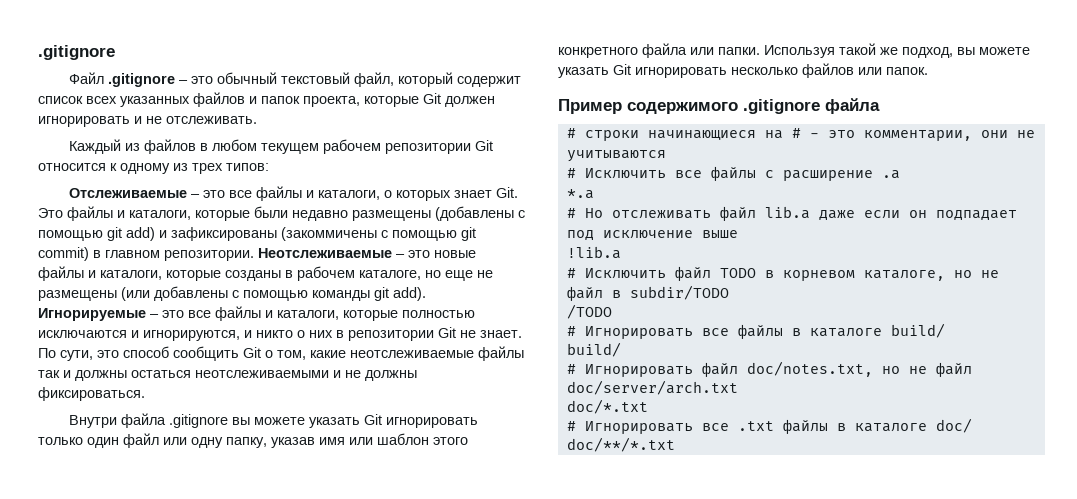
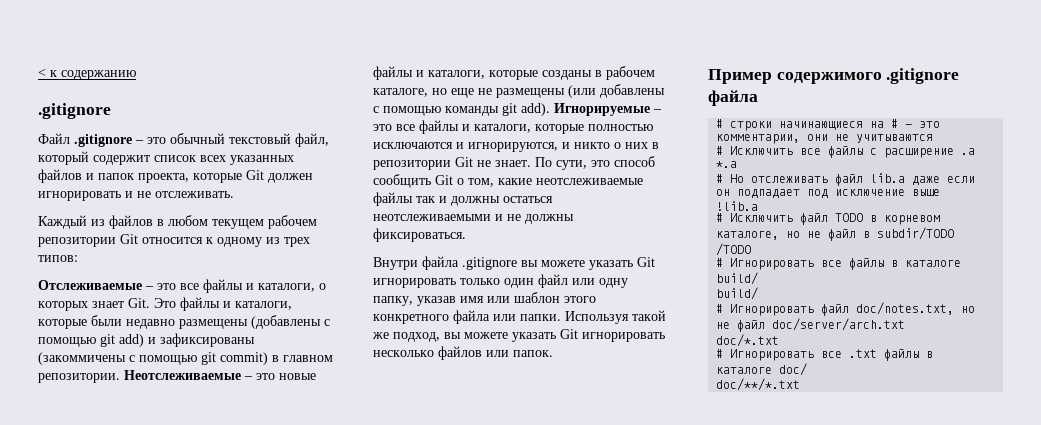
+ < к содержанию

